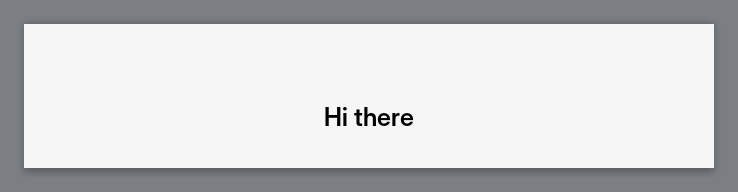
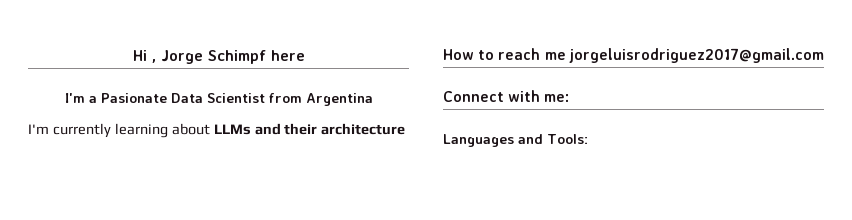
- Hi there
+ Hi , Jorge Schimpf here
+ I'm a Pasionate Data Scientist from Argentina
+ I'm currently learning about LLMs and their architecture
+ How to reach me jorgeluisrodriguez2017@gmail.com
+ Connect with me:
+ Languages and Tools:

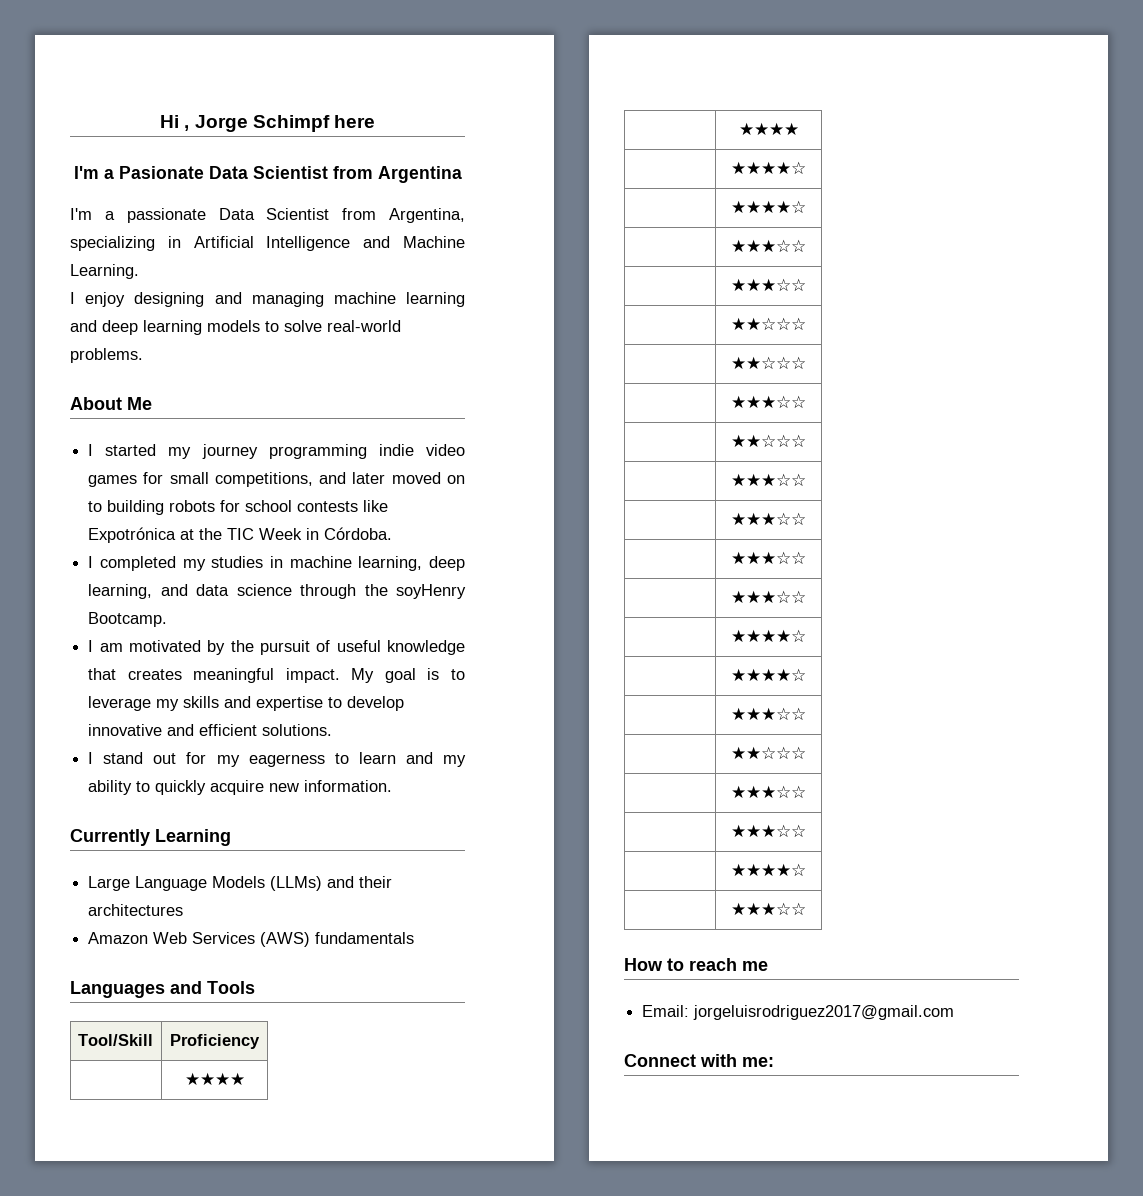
- I'm currently learning about LLMs and their architecture
+ I'm a passionate Data Scientist from Argentina, specializing in Artificial Intelligence and Machine Learning.
+ I enjoy designing and managing machine learning and deep learning models to solve real-world problems.
+ About Me
+ I started my journey programming indie video games for small competitions, and later moved on to building robots for school contests like Expotrónica at the TIC Week in Córdoba.
+ I completed my studies in machine learning, deep learning, and data science through the soyHenry Bootcamp.
+ I am motivated by the pursuit of useful knowledge that creates meaningful impact. My goal is to leverage my skills and expertise to develop innovative and efficient solutions.
+ I stand out for my eagerness to learn and my ability to quickly acquire new information.
+ Currently Learning
+ Large Language Models (LLMs) and their architectures
+ Amazon Web Services (AWS) fundamentals
+ Languages and Tools
+ Tool/Skill | Proficiency
+ | ★★★★
+ | ★★★★
+ | ★★★★☆
+ | ★★★★☆
+ | ★★★☆☆
+ | ★★★☆☆
+ | ★★☆☆☆
+ | ★★☆☆☆
+ | ★★★☆☆
+ | ★★☆☆☆
+ | ★★★☆☆
+ | ★★★☆☆
+ | ★★★☆☆
+ | ★★★☆☆
+ | ★★★★☆
+ | ★★★★☆
+ | ★★★☆☆
+ | ★★☆☆☆
+ | ★★★☆☆
+ | ★★★☆☆
+ | ★★★★☆
+ | ★★★☆☆
- How to reach me jorgeluisrodriguez2017@gmail.com
+ How to reach me
+ Email: jorgeluisrodriguez2017@gmail.com
- Languages and Tools:

